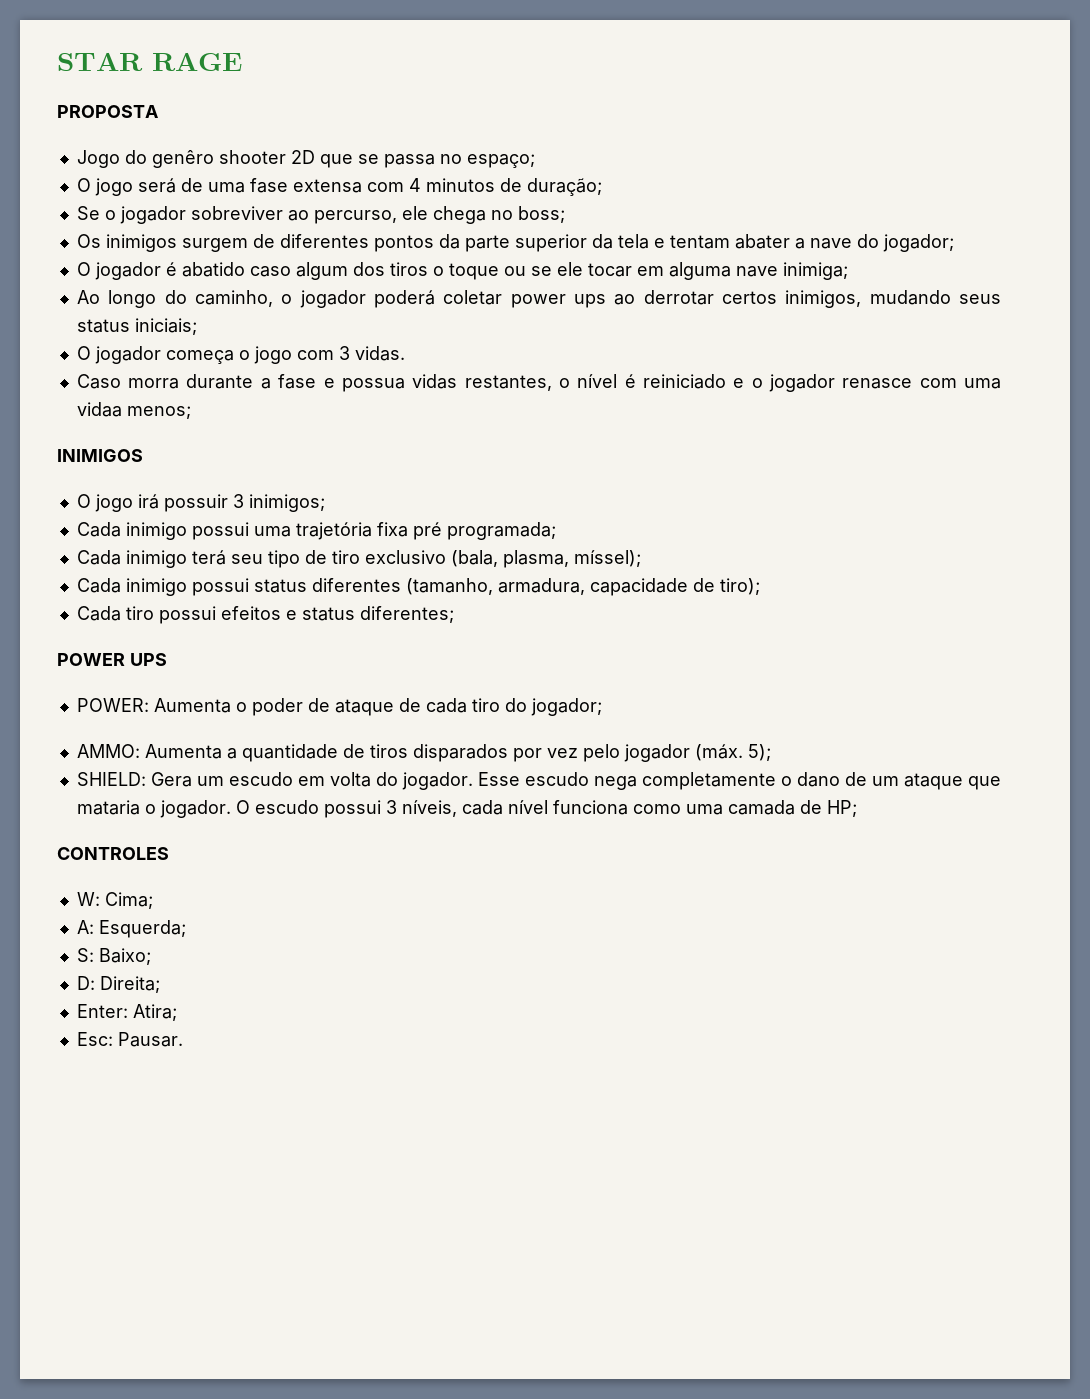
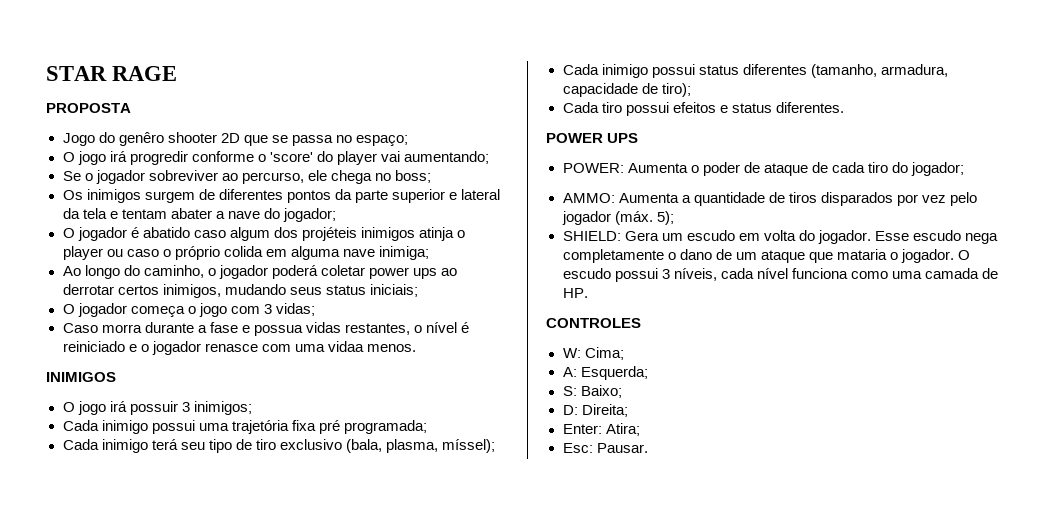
- O jogo será de uma fase extensa com 4 minutos de duração;
+ O jogo irá progredir conforme o 'score' do player vai aumentando;
- Os inimigos surgem de diferentes pontos da parte superior da tela e tentam abater a nave do jogador;
+ Os inimigos surgem de diferentes pontos da parte superior e lateral da tela e tentam abater a nave do jogador;
- O jogador é abatido caso algum dos tiros o toque ou se ele tocar em alguma nave inimiga;
+ O jogador é abatido caso algum dos projéteis inimigos atinja o player ou caso o próprio colida em alguma nave inimiga;
- O jogador começa o jogo com 3 vidas.
+ O jogador começa o jogo com 3 vidas;
- Caso morra durante a fase e possua vidas restantes, o nível é reiniciado e o jogador renasce com uma vidaa menos;
+ Caso morra durante a fase e possua vidas restantes, o nível é reiniciado e o jogador renasce com uma vidaa menos.
- Cada tiro possui efeitos e status diferentes;
+ Cada tiro possui efeitos e status diferentes.
- O escudo possui 3 níveis, cada nível funciona como uma camada de HP;
+ O escudo possui 3 níveis, cada nível funciona como uma camada de HP.

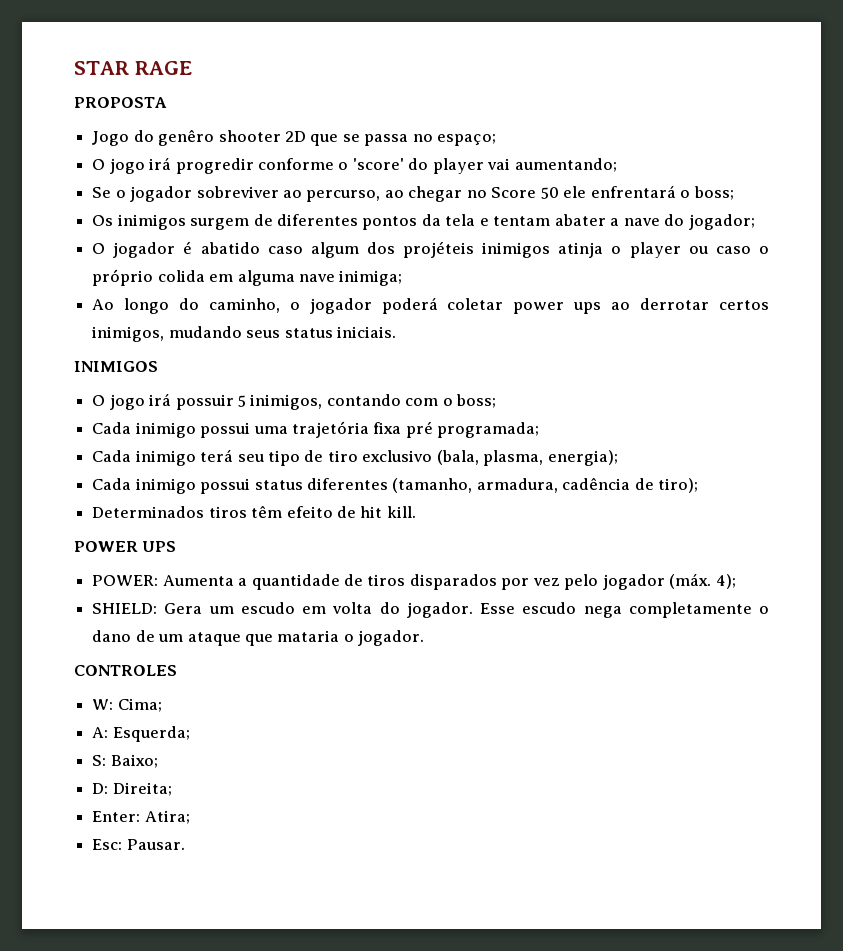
- Se o jogador sobreviver ao percurso, ele chega no boss;
+ Se o jogador sobreviver ao percurso, ao chegar no Score 50 ele enfrentará o boss;
- Os inimigos surgem de diferentes pontos da parte superior e lateral da tela e tentam abater a nave do jogador;
+ Os inimigos surgem de diferentes pontos da tela e tentam abater a nave do jogador;
- Ao longo do caminho, o jogador poderá coletar power ups ao derrotar certos inimigos, mudando seus status iniciais;
- O jogador começa o jogo com 3 vidas;
- Caso morra durante a fase e possua vidas restantes, o nível é reiniciado e o jogador renasce com uma vidaa menos.
+ Ao longo do caminho, o jogador poderá coletar power ups ao derrotar certos inimigos, mudando seus status iniciais.
- O jogo irá possuir 3 inimigos;
+ O jogo irá possuir 5 inimigos, contando com o boss;
- Cada inimigo terá seu tipo de tiro exclusivo (bala, plasma, míssel);
+ Cada inimigo terá seu tipo de tiro exclusivo (bala, plasma, energia);
- Cada inimigo possui status diferentes (tamanho, armadura, capacidade de tiro);
+ Cada inimigo possui status diferentes (tamanho, armadura, cadência de tiro);
- Cada tiro possui efeitos e status diferentes.
+ Determinados tiros têm efeito de hit kill.
  POWER UPS
- POWER: Aumenta o poder de ataque de cada tiro do jogador;
- AMMO: Aumenta a quantidade de tiros disparados por vez pelo jogador (máx.
+ POWER: Aumenta a quantidade de tiros disparados por vez pelo jogador (máx.
- 5);
+ 4);
- O escudo possui 3 níveis, cada nível funciona como uma camada de HP.

